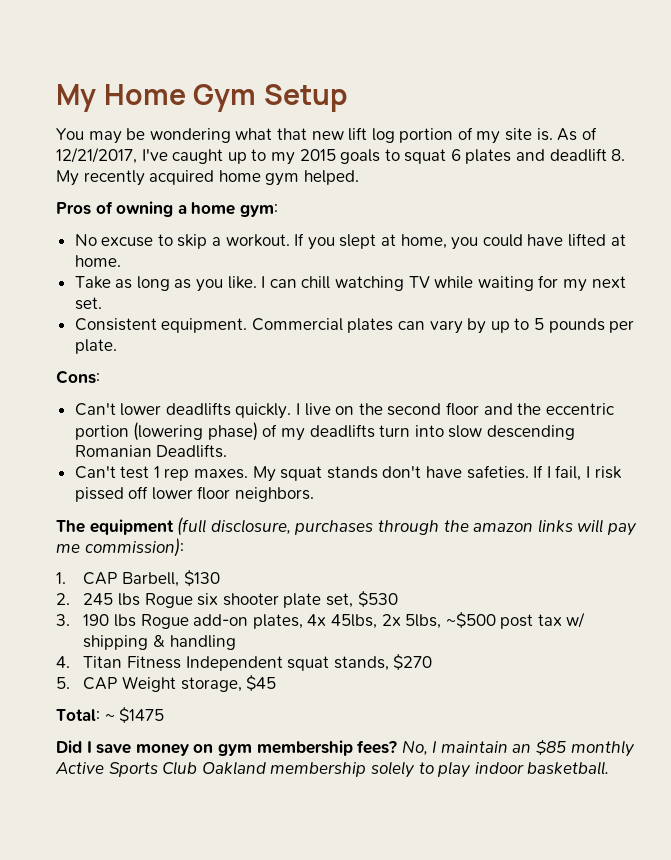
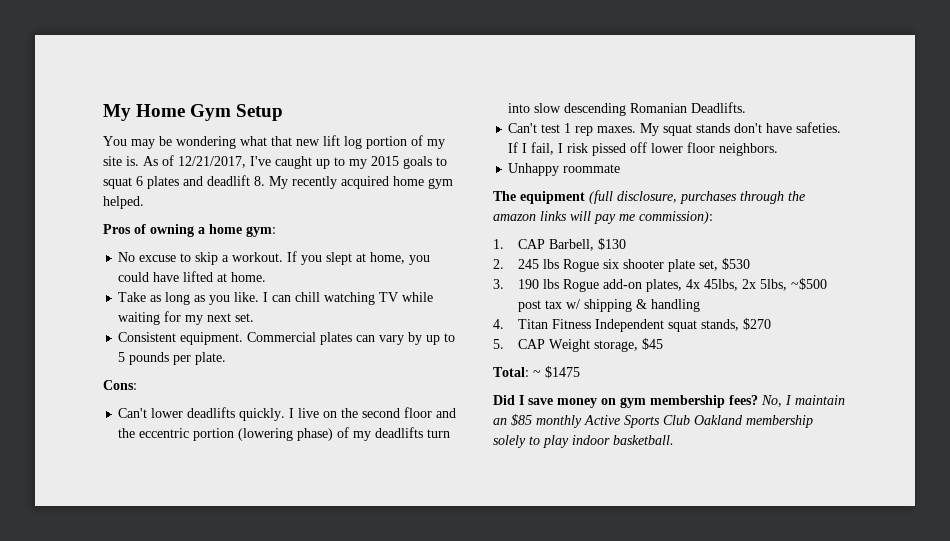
+ Unhappy roommate

